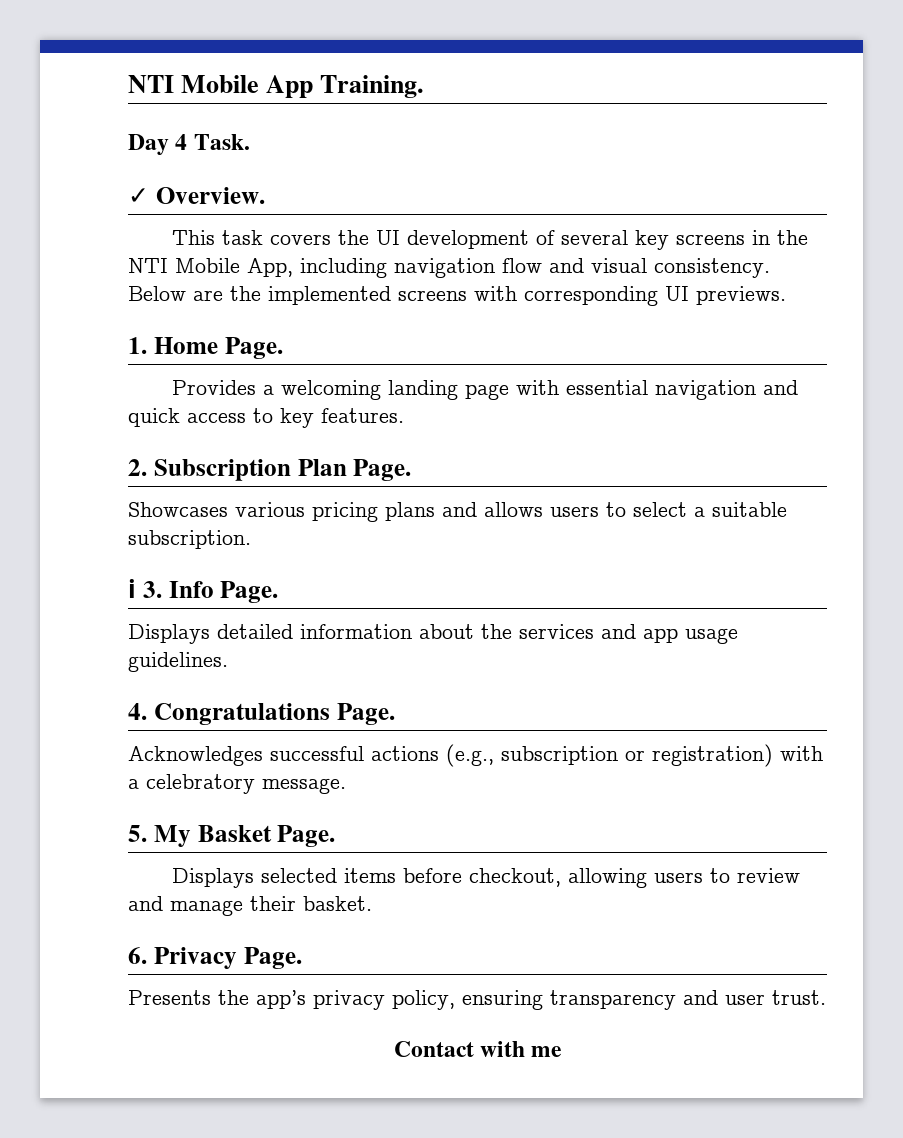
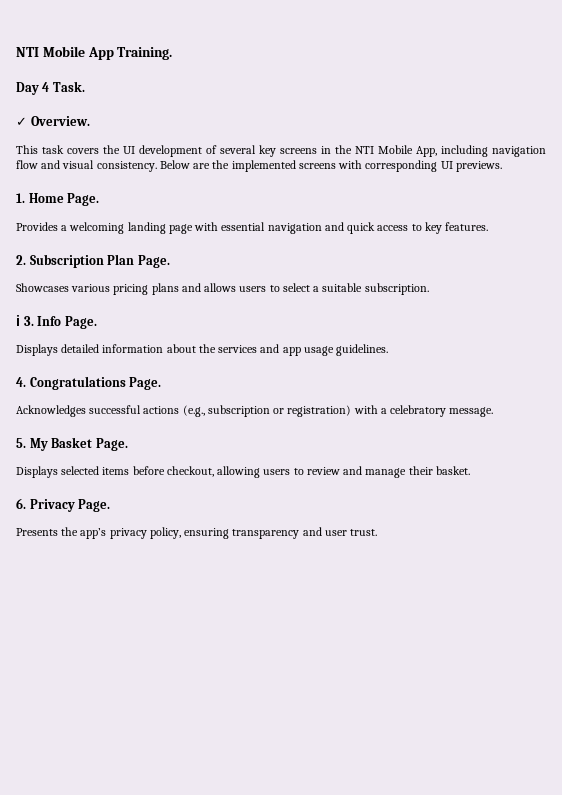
- Contact with me

